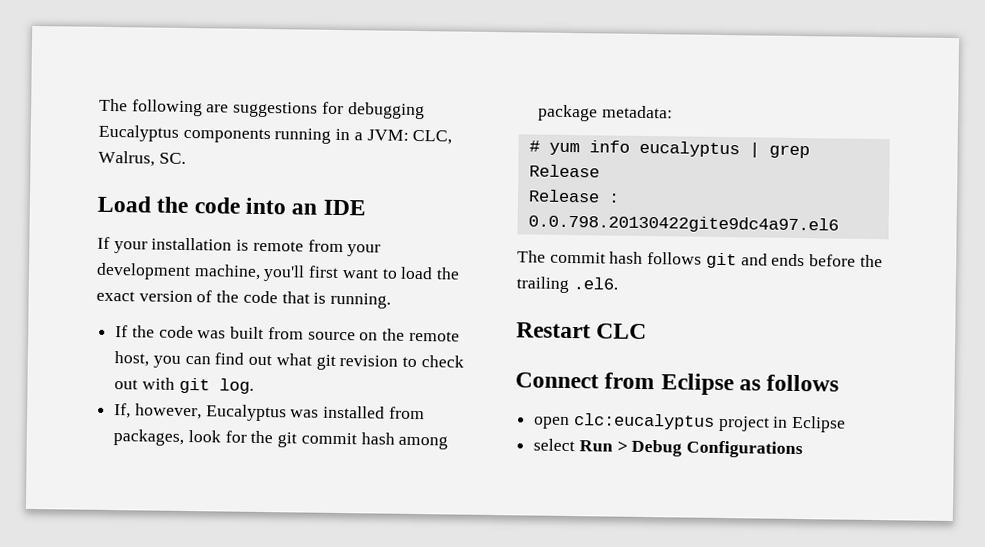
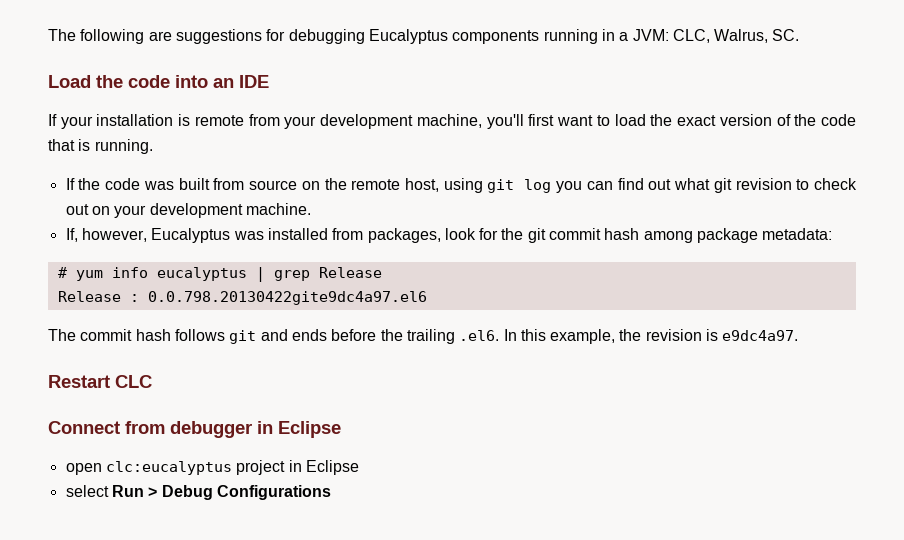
- If the code was built from source on the remote host, you can find out what git revision to check out with git log.
+ If the code was built from source on the remote host, using git log you can find out what git revision to check out on your development machine.
- The commit hash follows git and ends before the trailing .el6.
+ The commit hash follows git and ends before the trailing .el6. In this example, the revision is e9dc4a97.
- Connect from Eclipse as follows
+ Connect from debugger in Eclipse

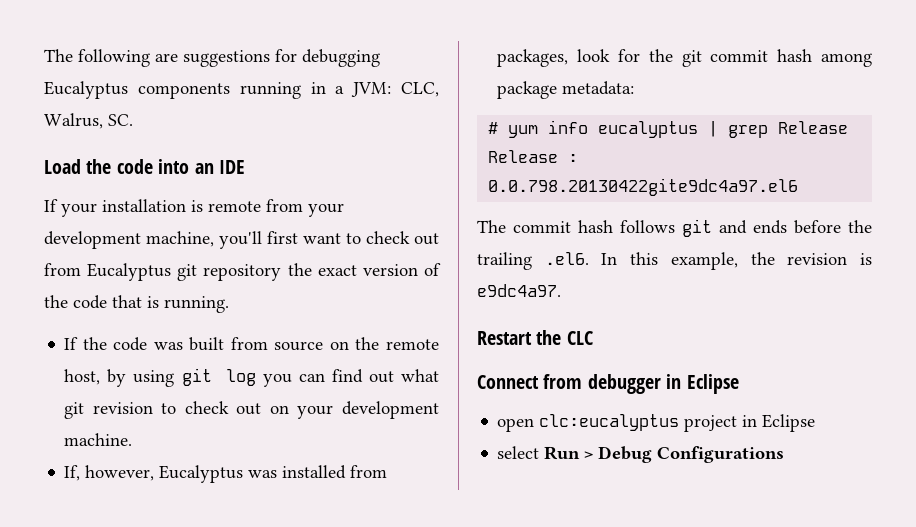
- If your installation is remote from your development machine, you'll first want to load the exact version of the code that is running.
+ If your installation is remote from your development machine, you'll first want to check out from Eucalyptus git repository the exact version of the code that is running.
- If the code was built from source on the remote host, using git log you can find out what git revision to check out on your development machine.
+ If the code was built from source on the remote host, by using git log you can find out what git revision to check out on your development machine.
- Restart CLC
+ Restart the CLC

